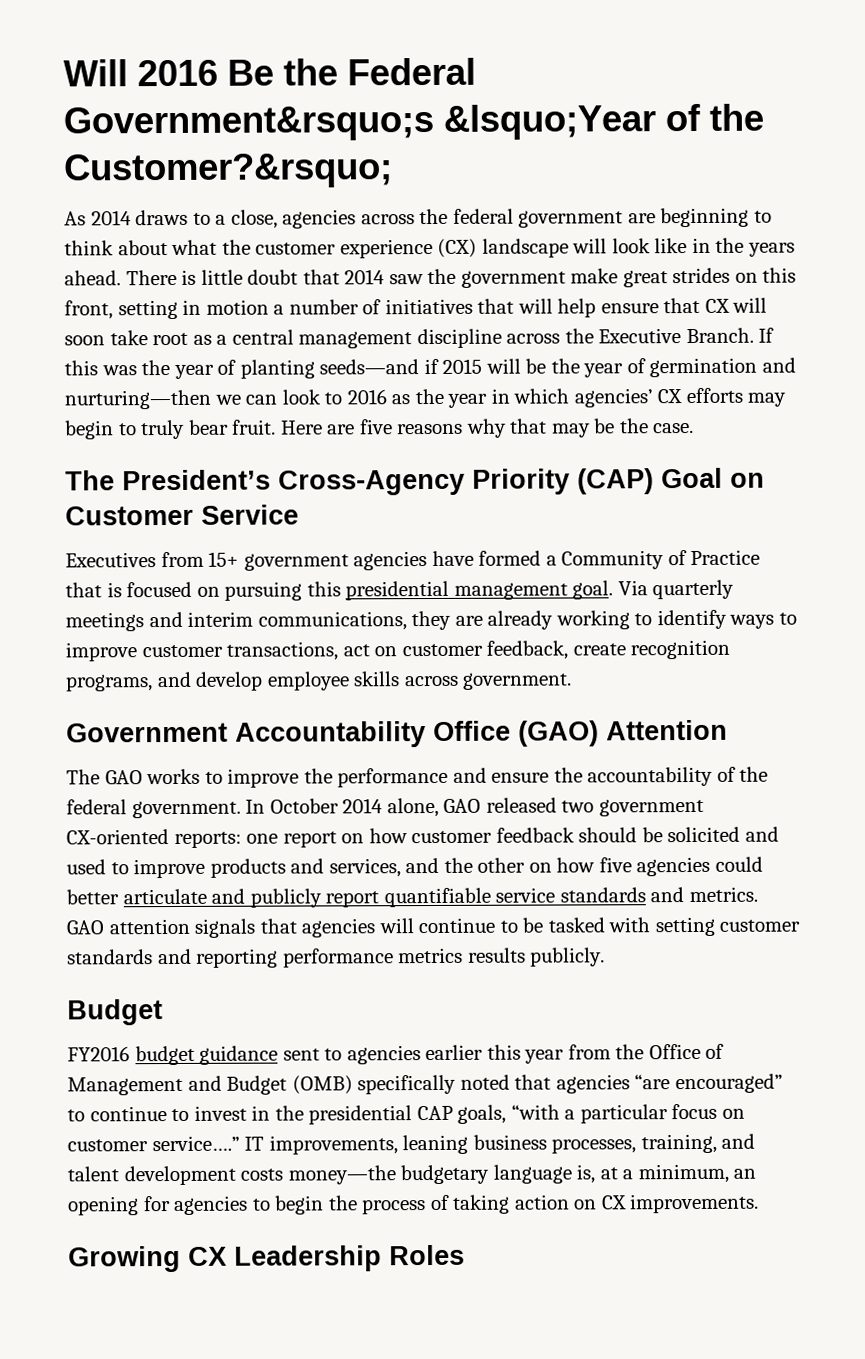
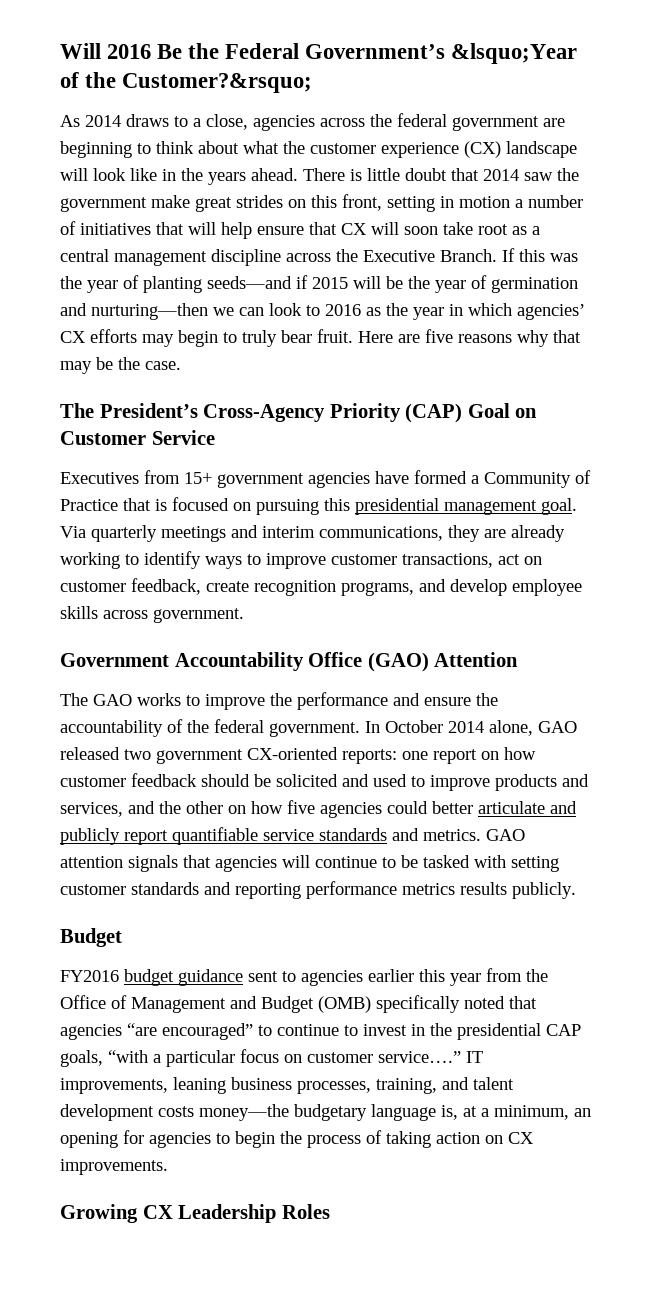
- Will 2016 Be the Federal Government&rsquo;s &lsquo;Year of the Customer?&rsquo;
+ Will 2016 Be the Federal Government’s &lsquo;Year of the Customer?&rsquo;

